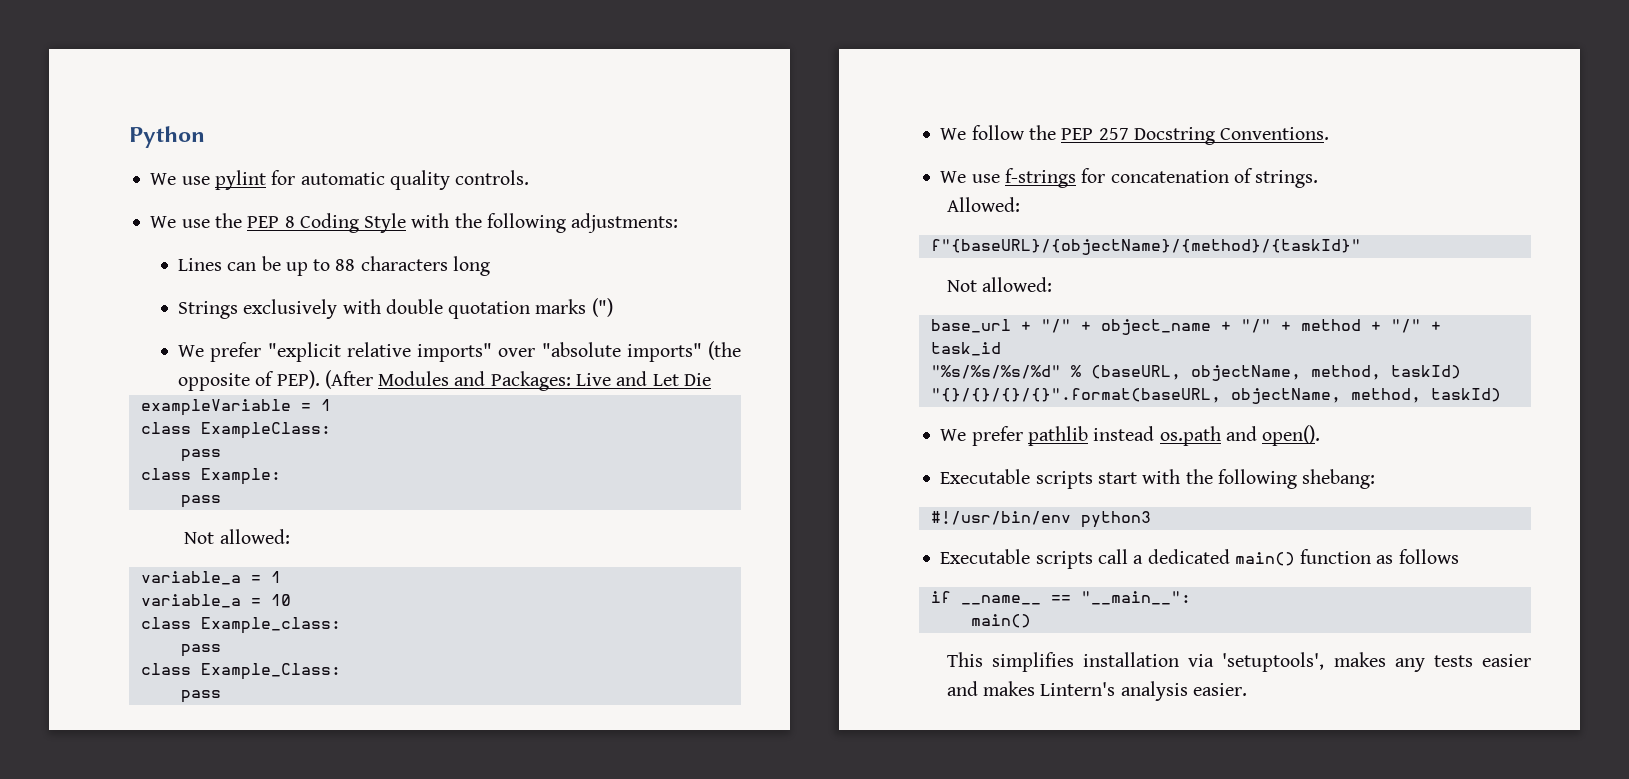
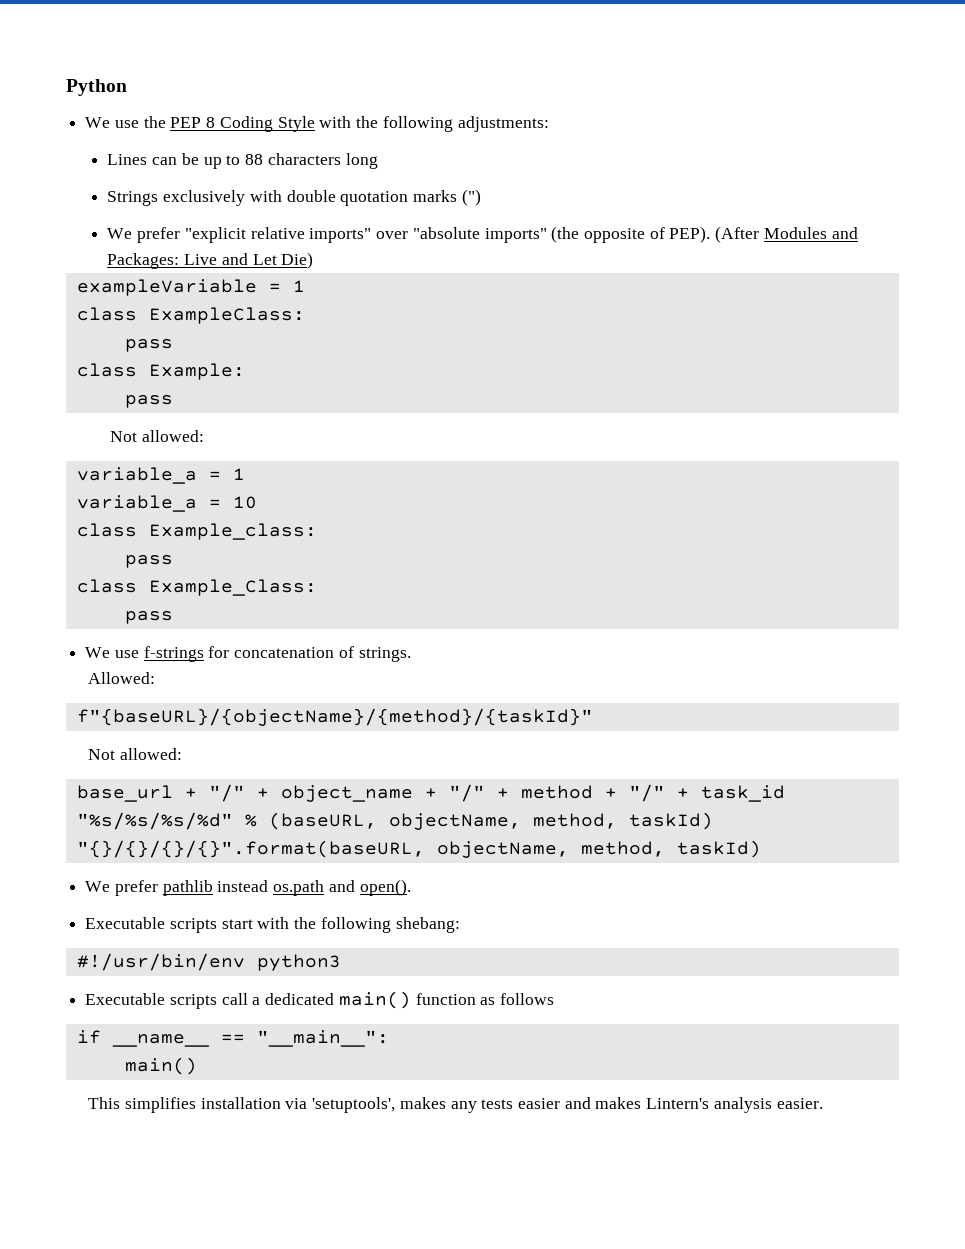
- We use pylint for automatic quality controls.
- (After Modules and Packages: Live and Let Die
+ (After Modules and Packages: Live and Let Die)
- We follow the PEP 257 Docstring Conventions.

